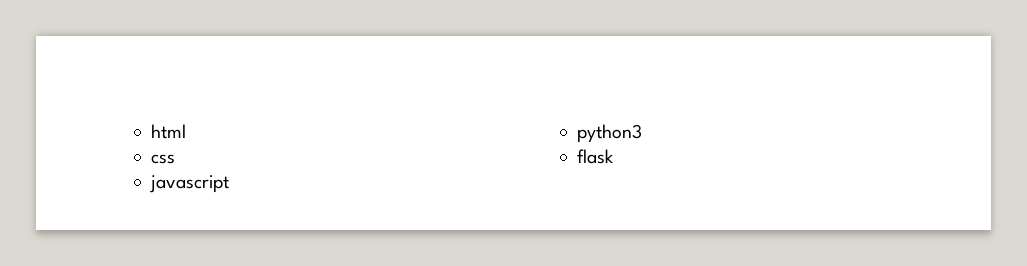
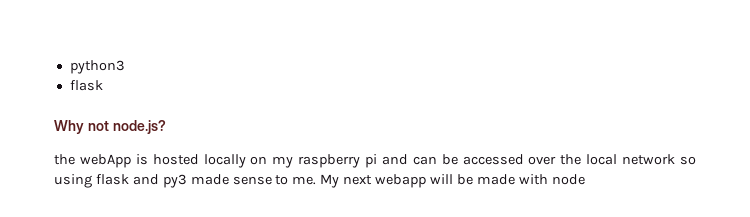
- html
- css
- javascript
+ Why not node.js?
+ the webApp is hosted locally on my raspberry pi and can be accessed over the local network so using flask and py3 made sense to me. My next webapp will be made with node

